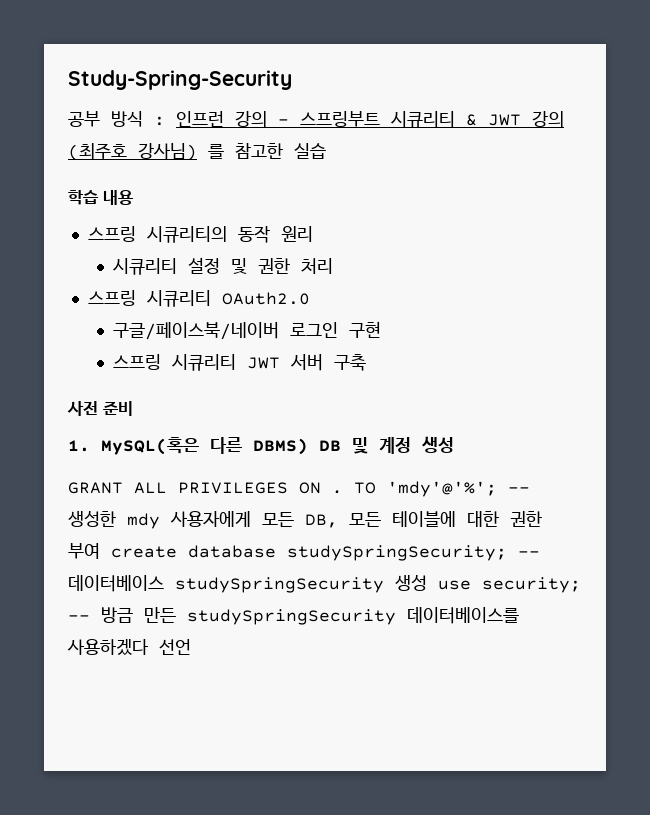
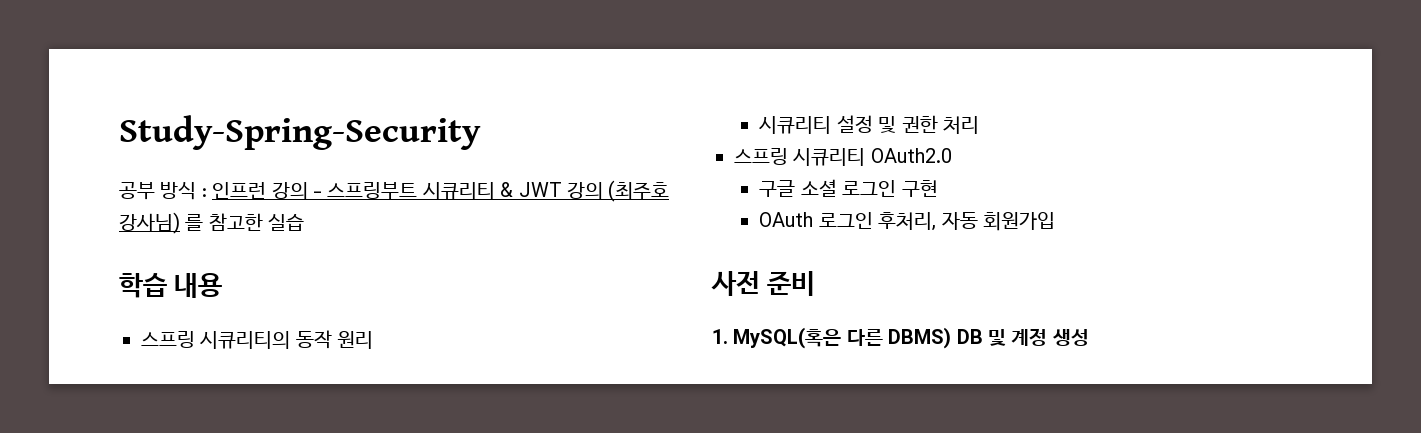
- 구글/페이스북/네이버 로그인 구현
+ 구글 소셜 로그인 구현
- 스프링 시큐리티 JWT 서버 구축
+ OAuth 로그인 후처리, 자동 회원가입
- GRANT ALL PRIVILEGES ON . TO 'mdy'@'%'; -- 생성한 mdy 사용자에게 모든 DB, 모든 테이블에 대한 권한 부여 create database studySpringSecurity; -- 데이터베이스 studySpringSecurity 생성 use security; -- 방금 만든 studySpringSecurity 데이터베이스를 사용하겠다 선언

